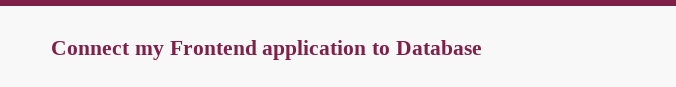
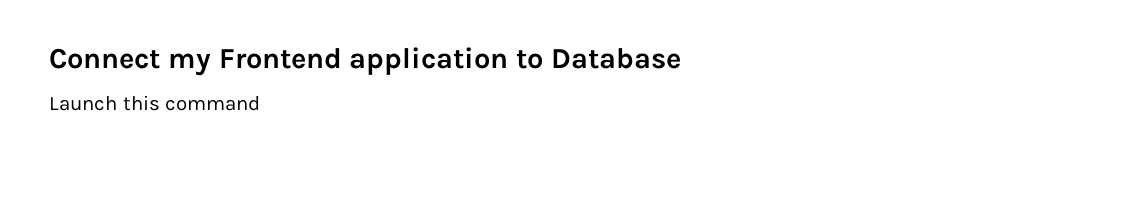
+ Launch this command

